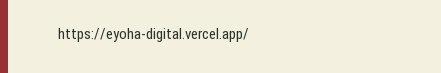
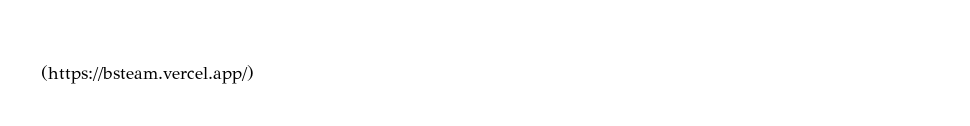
- https://eyoha-digital.vercel.app/
+ (https://bsteam.vercel.app/)

